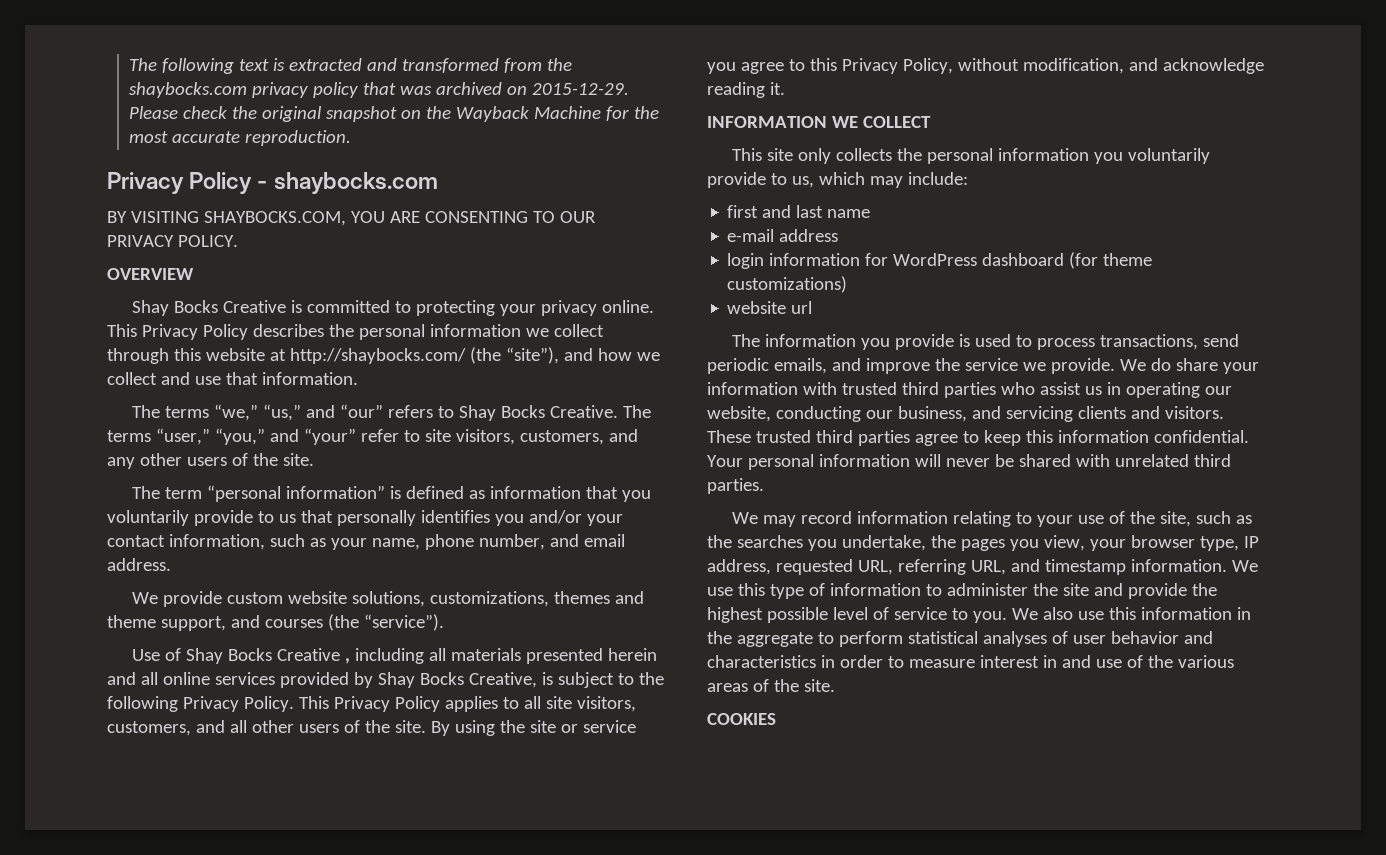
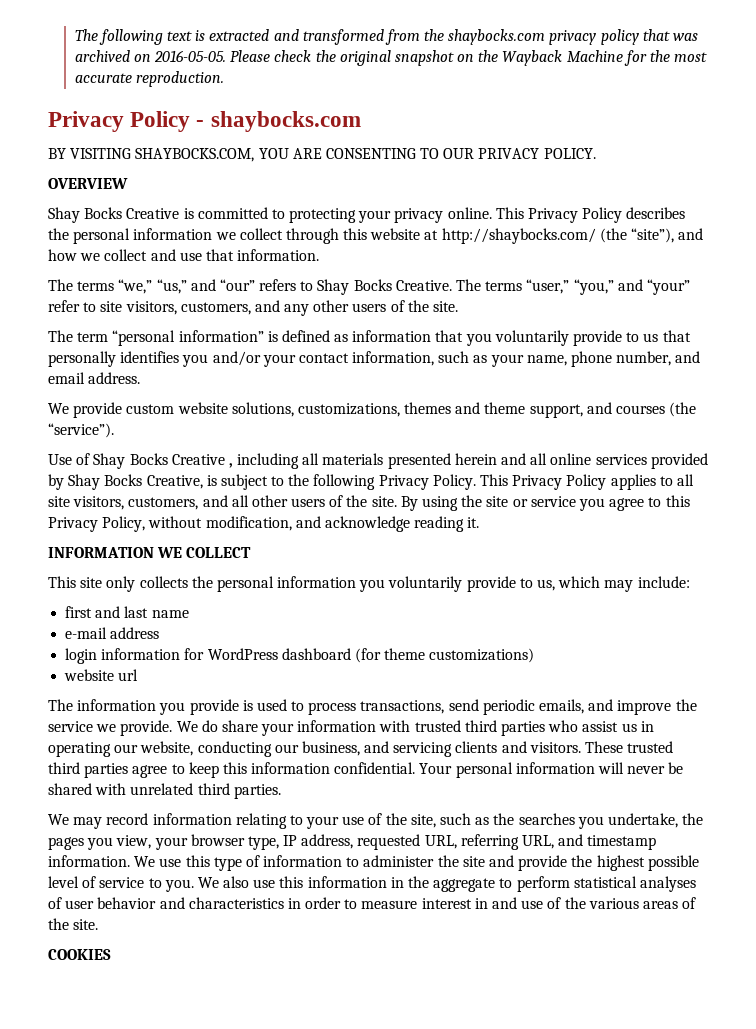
- The following text is extracted and transformed from the shaybocks.com privacy policy that was archived on 2015-12-29.
+ The following text is extracted and transformed from the shaybocks.com privacy policy that was archived on 2016-05-05.

